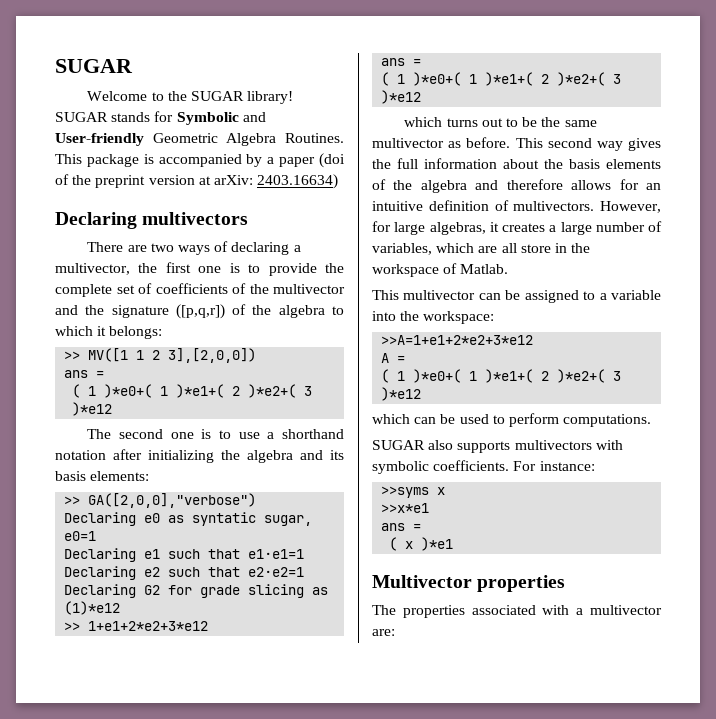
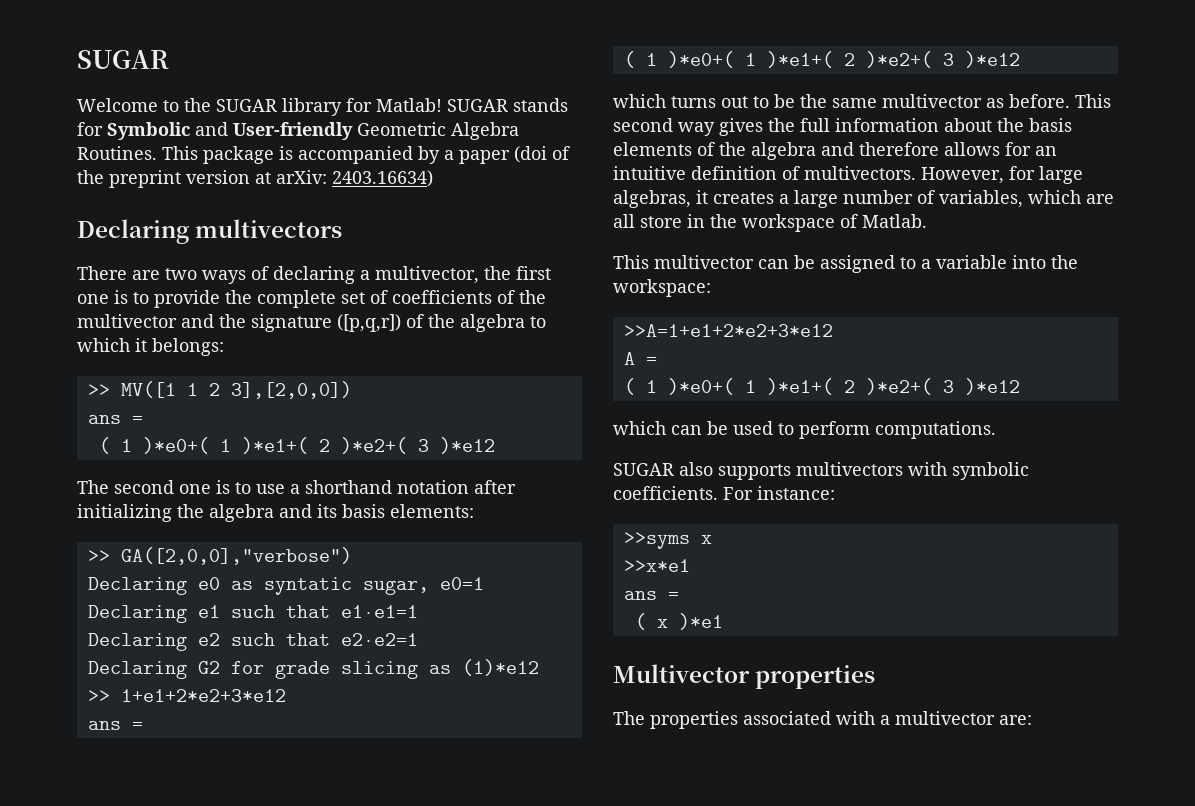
- Welcome to the SUGAR library!
+ Welcome to the SUGAR library for Matlab!

